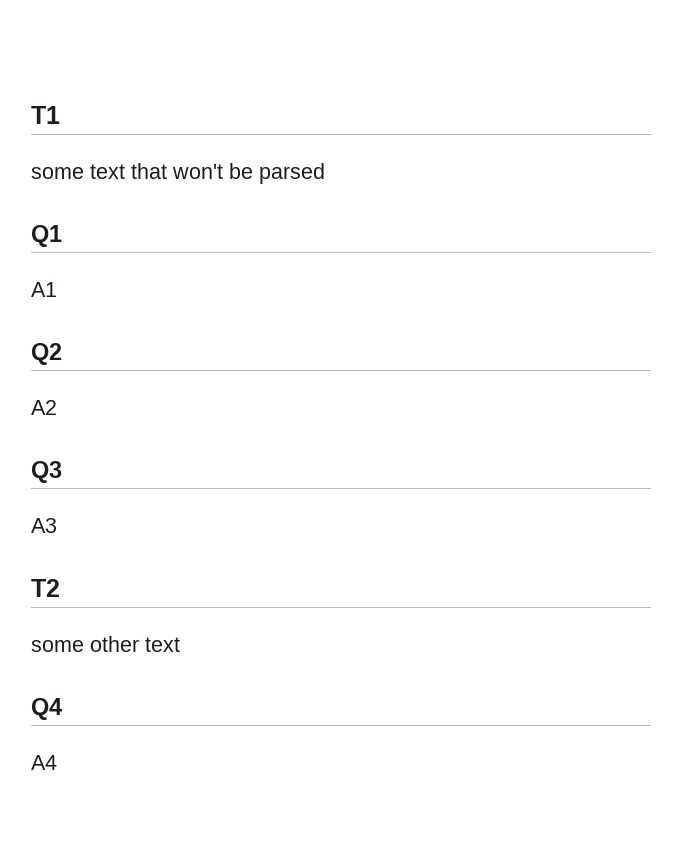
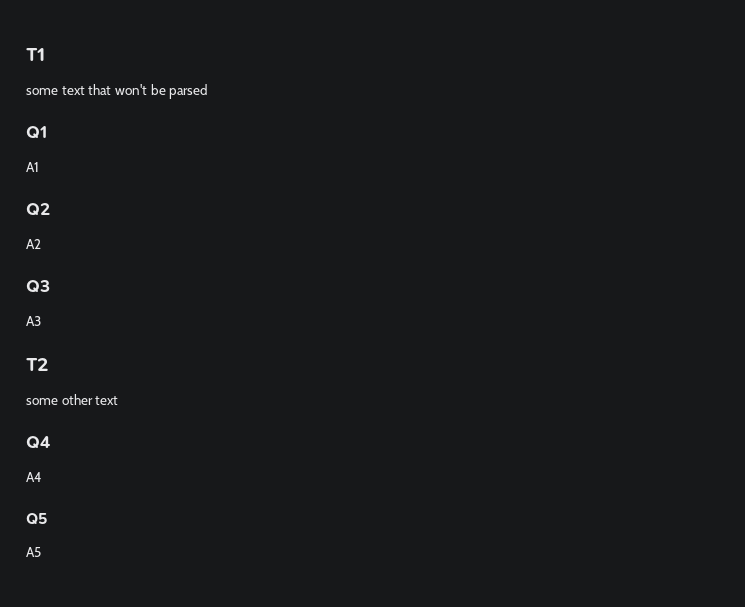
+ Q5
+ A5

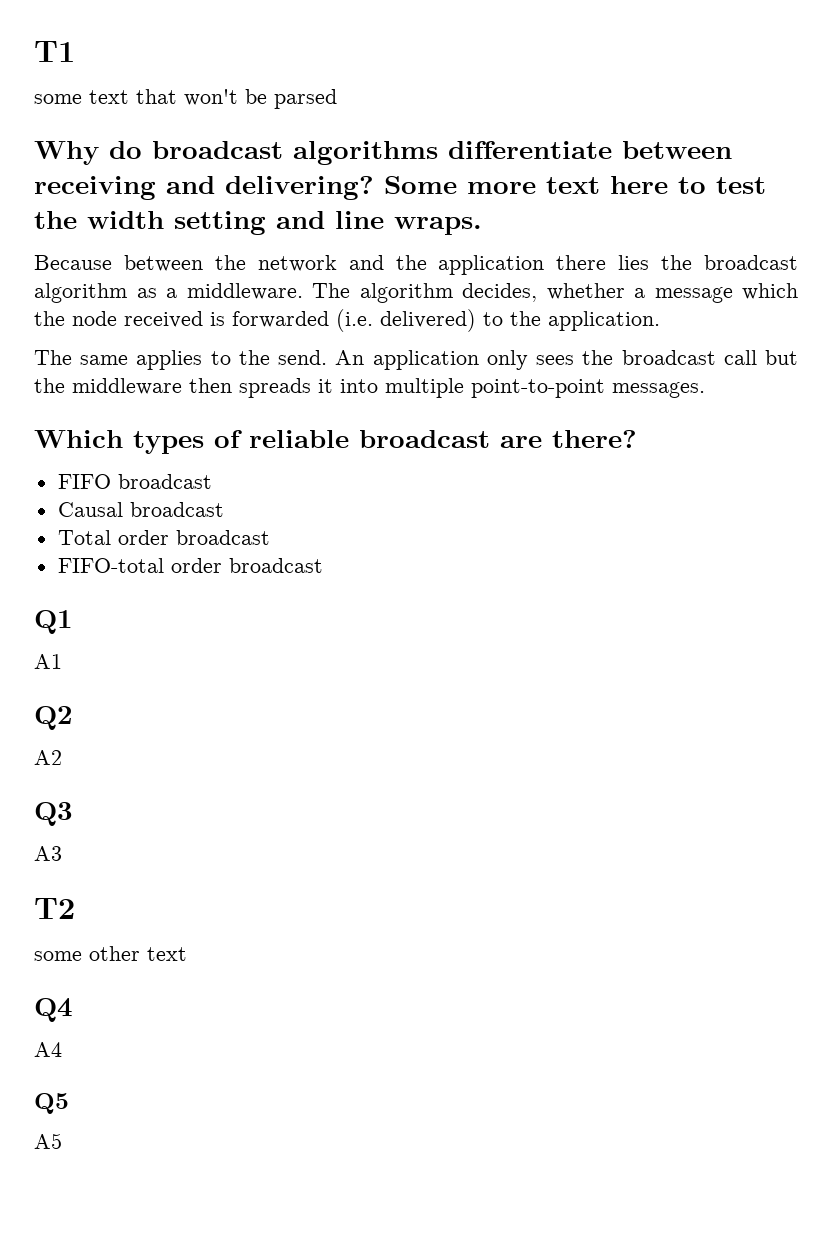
+ Why do broadcast algorithms differentiate between receiving and delivering? Some more text here to test the width setting and line wraps.
+ Because between the network and the application there lies the broadcast algorithm as a middleware. The algorithm decides, whether a message which the node received is forwarded (i.e. delivered) to the application.
+ The same applies to the send. An application only sees the broadcast call but the middleware then spreads it into multiple point-to-point messages.
+ Which types of reliable broadcast are there?
+ FIFO broadcast
+ Causal broadcast
+ Total order broadcast
+ FIFO-total order broadcast

